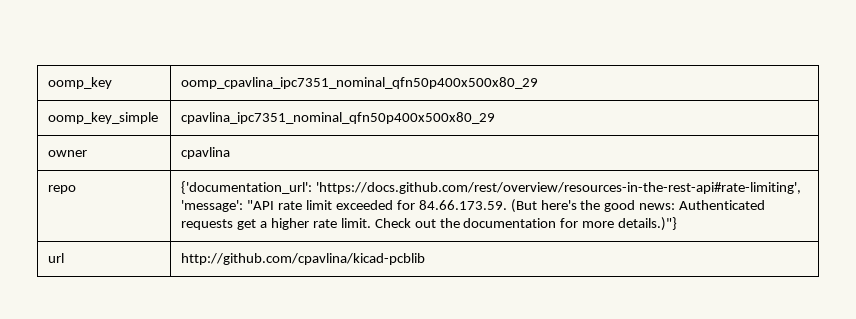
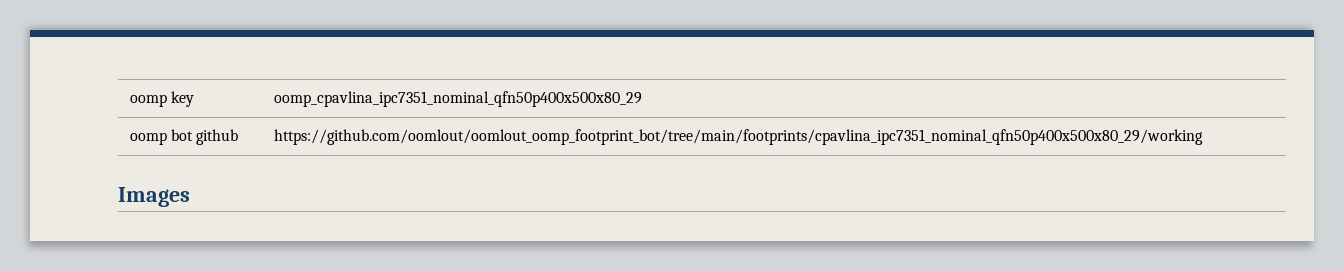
- oomp_key | oomp_cpavlina_ipc7351_nominal_qfn50p400x500x80_29
+ oomp key | oomp_cpavlina_ipc7351_nominal_qfn50p400x500x80_29
- oomp_key_simple | cpavlina_ipc7351_nominal_qfn50p400x500x80_29
- owner | cpavlina
- repo | {'documentation_url': 'https://docs.github.com/rest/overview/resources-in-the-rest-api#rate-limiting', 'message': "API rate limit exceeded for 84.66.173.59. (But here's the good news: Authenticated requests get a higher rate limit. Check out the documentation for more details.)"}
- url | http://github.com/cpavlina/kicad-pcblib
+ oomp bot github | https://github.com/oomlout/oomlout_oomp_footprint_bot/tree/main/footprints/cpavlina_ipc7351_nominal_qfn50p400x500x80_29/working
+ Images

